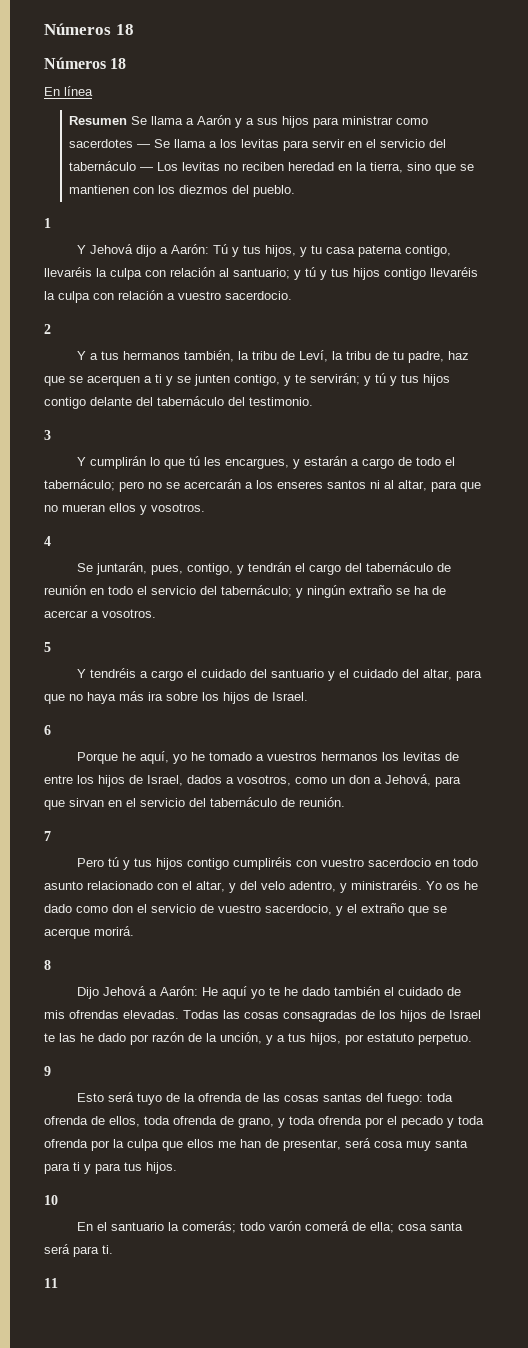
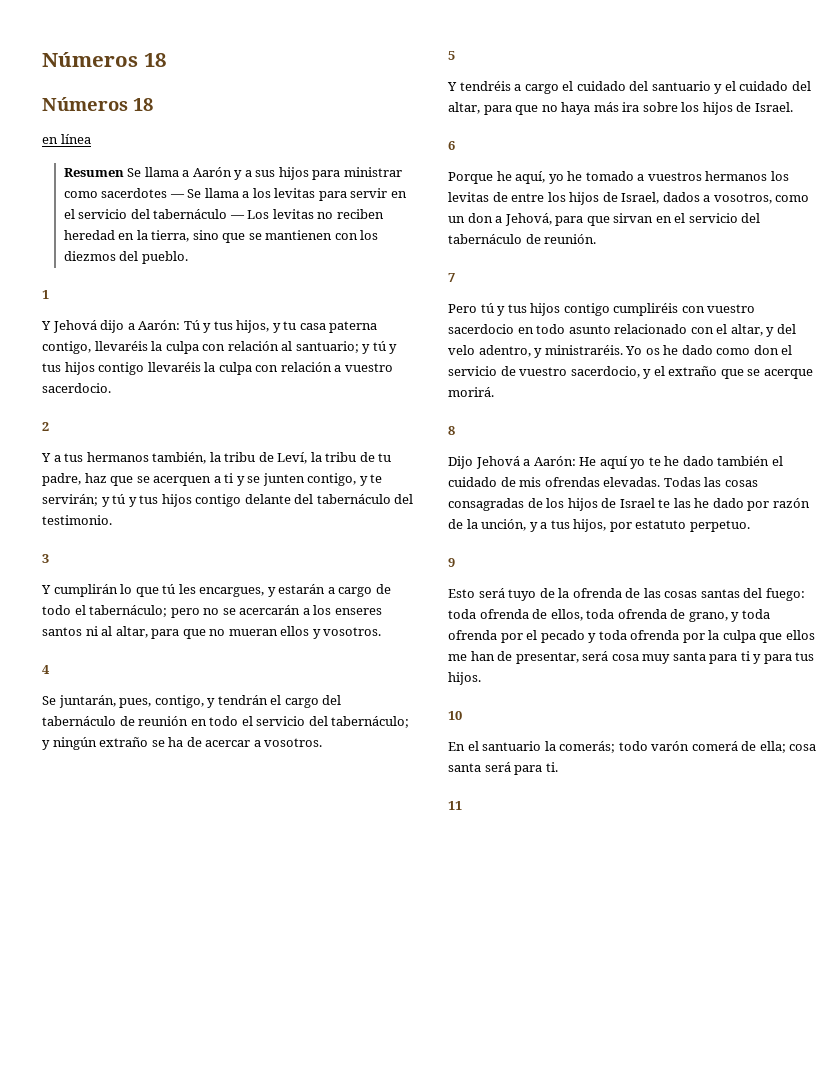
- En línea
+ en línea

